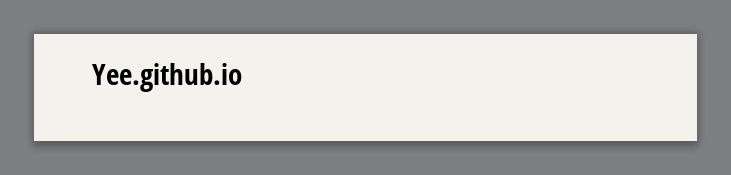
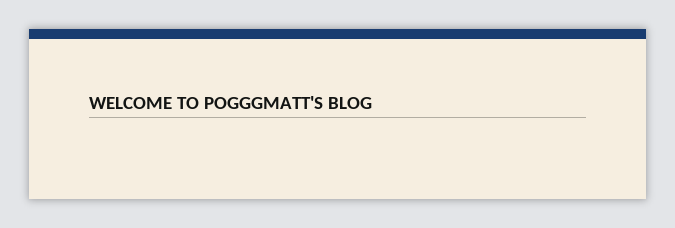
- Yee.github.io
+ WELCOME TO POGGGMATT'S BLOG

